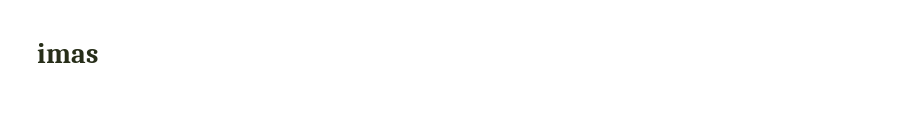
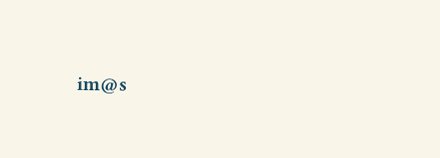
- imas
+ im@s

